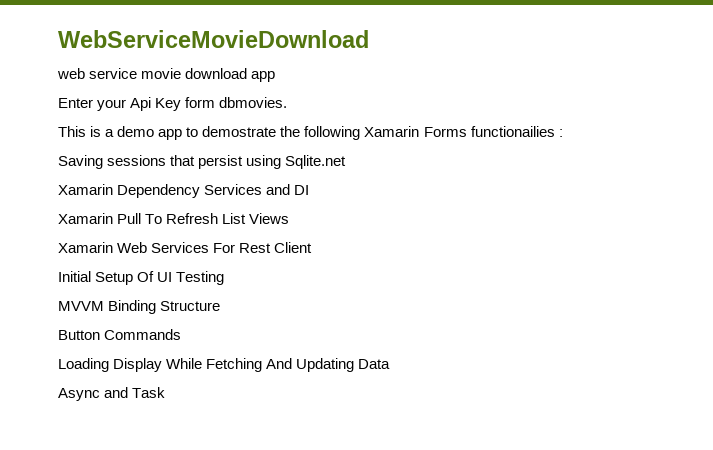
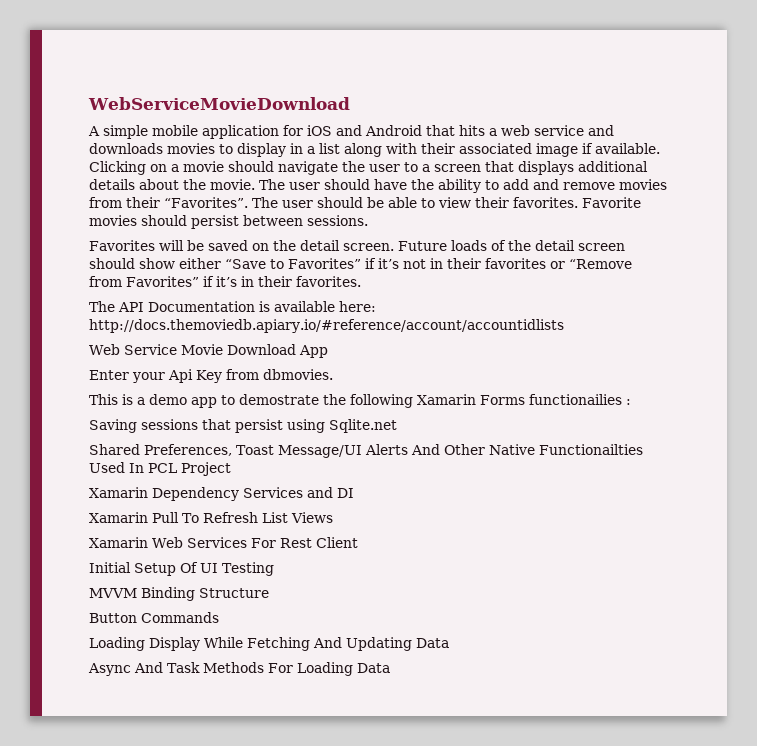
- web service movie download app
+ A simple mobile application for iOS and Android that hits a web service and downloads movies to display in a list along with their associated image if available. Clicking on a movie should navigate the user to a screen that displays additional details about the movie. The user should have the ability to add and remove movies from their “Favorites”. The user should be able to view their favorites. Favorite movies should persist between sessions.
+ Favorites will be saved on the detail screen. Future loads of the detail screen should show either “Save to Favorites” if it’s not in their favorites or “Remove from Favorites” if it’s in their favorites.
+ The API Documentation is available here: http://docs.themoviedb.apiary.io/#reference/account/accountidlists
+ Web Service Movie Download App
- Enter your Api Key form dbmovies.
+ Enter your Api Key from dbmovies.
+ Shared Preferences, Toast Message/UI Alerts And Other Native Functionailties Used In PCL Project
- Async and Task
+ Async And Task Methods For Loading Data

